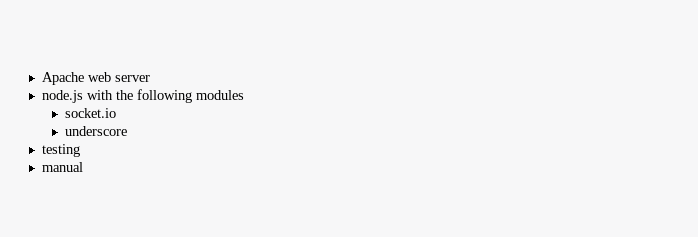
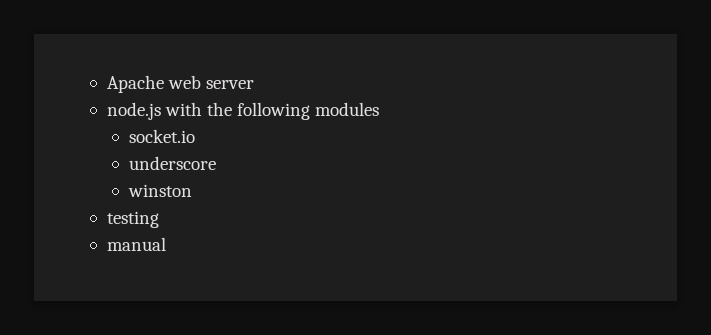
+ winston

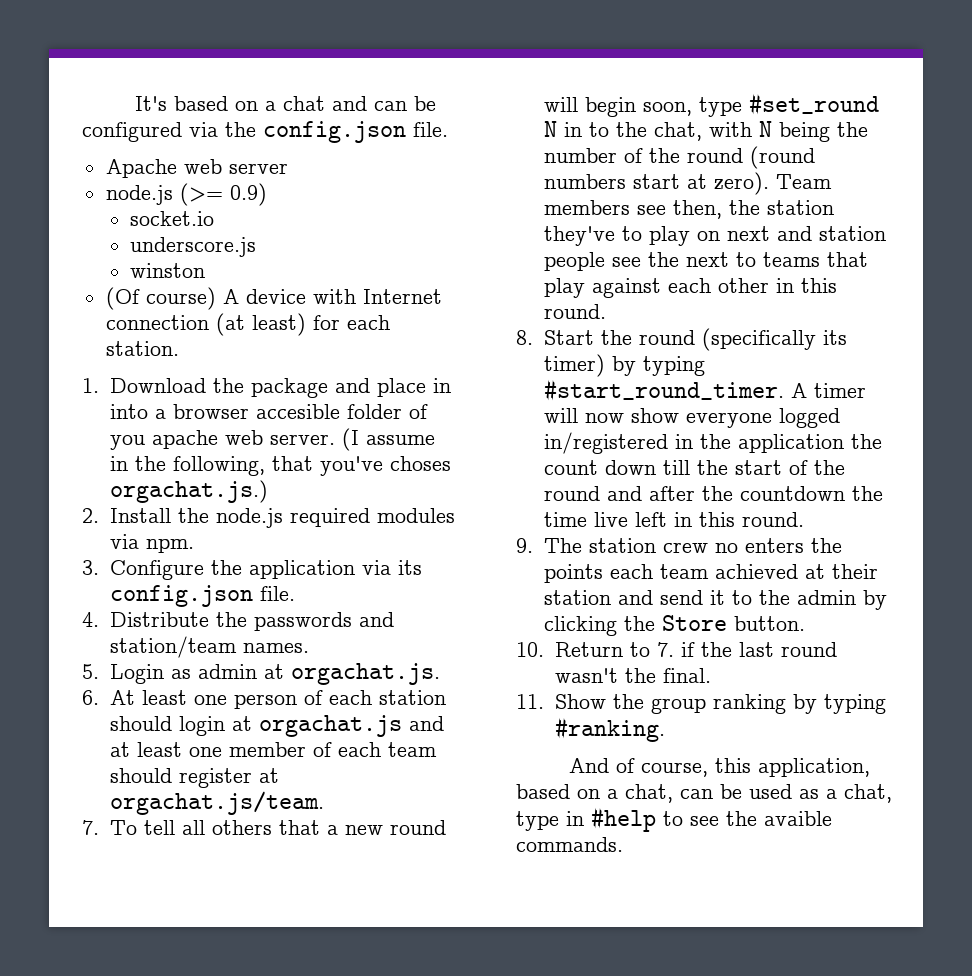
+ It's based on a chat and can be configured via the config.json file.
- node.js with the following modules
+ node.js (>= 0.9)
- underscore
+ underscore.js
- testing
- manual
+ (Of course) A device with Internet connection (at least) for each station.
+ 1. Download the package and place in into a browser accesible folder of you apache web server. (I assume in the following, that you've choses orgachat.js.)
+ 2. Install the node.js required modules via npm.
+ 3. Configure the application via its config.json file.
+ 4. Distribute the passwords and station/team names.
+ 5. Login as admin at orgachat.js.
+ 6. At least one person of each station should login at orgachat.js and at least one member of each team should register at orgachat.js/team.
+ 7. To tell all others that a new round will begin soon, type #set_round N in to the chat, with N being the number of the round (round numbers start at zero). Team members see then, the station they've to play on next and station people see the next to teams that play against each other in this round.
+ 8. Start the round (specifically its timer) by typing #start_round_timer. A timer will now show everyone logged in/registered in the application the count down till the start of the round and after the countdown the time live left in this round.
+ 9. The station crew no enters the points each team achieved at their station and send it to the admin by clicking the Store button.
+ 10. Return to 7. if the last round wasn't the final.
+ 11. Show the group ranking by typing #ranking.
+ And of course, this application, based on a chat, can be used as a chat, type in #help to see the avaible commands.

